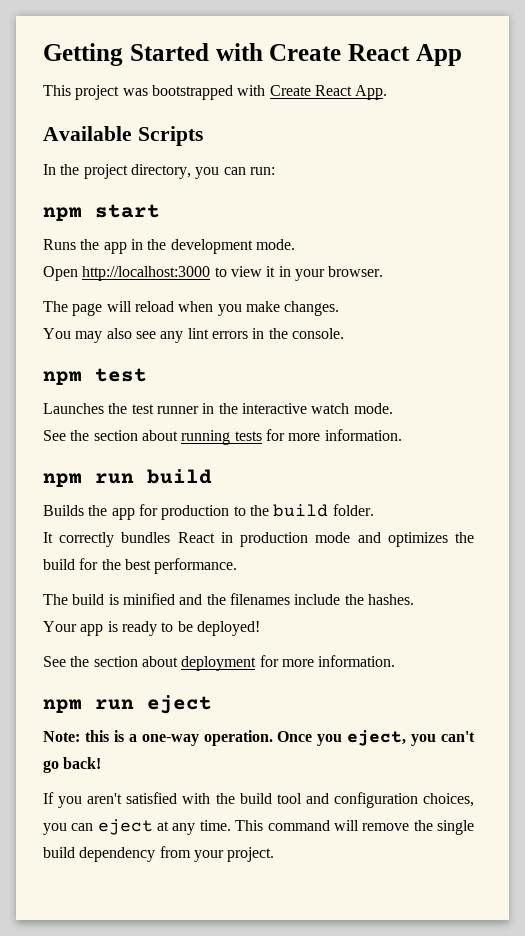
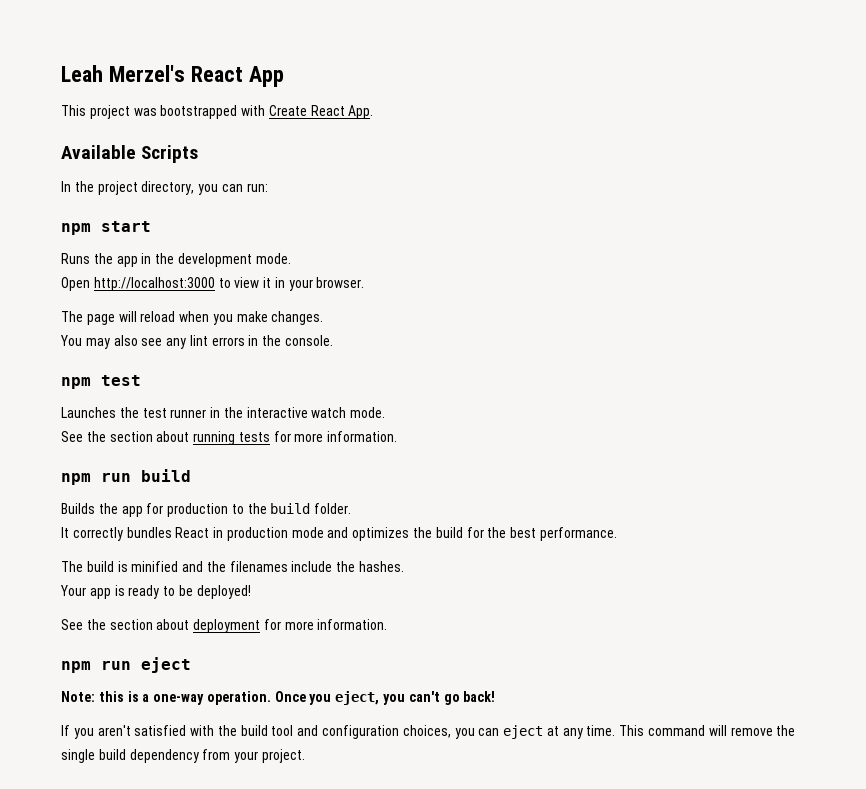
- Getting Started with Create React App
+ Leah Merzel's React App

